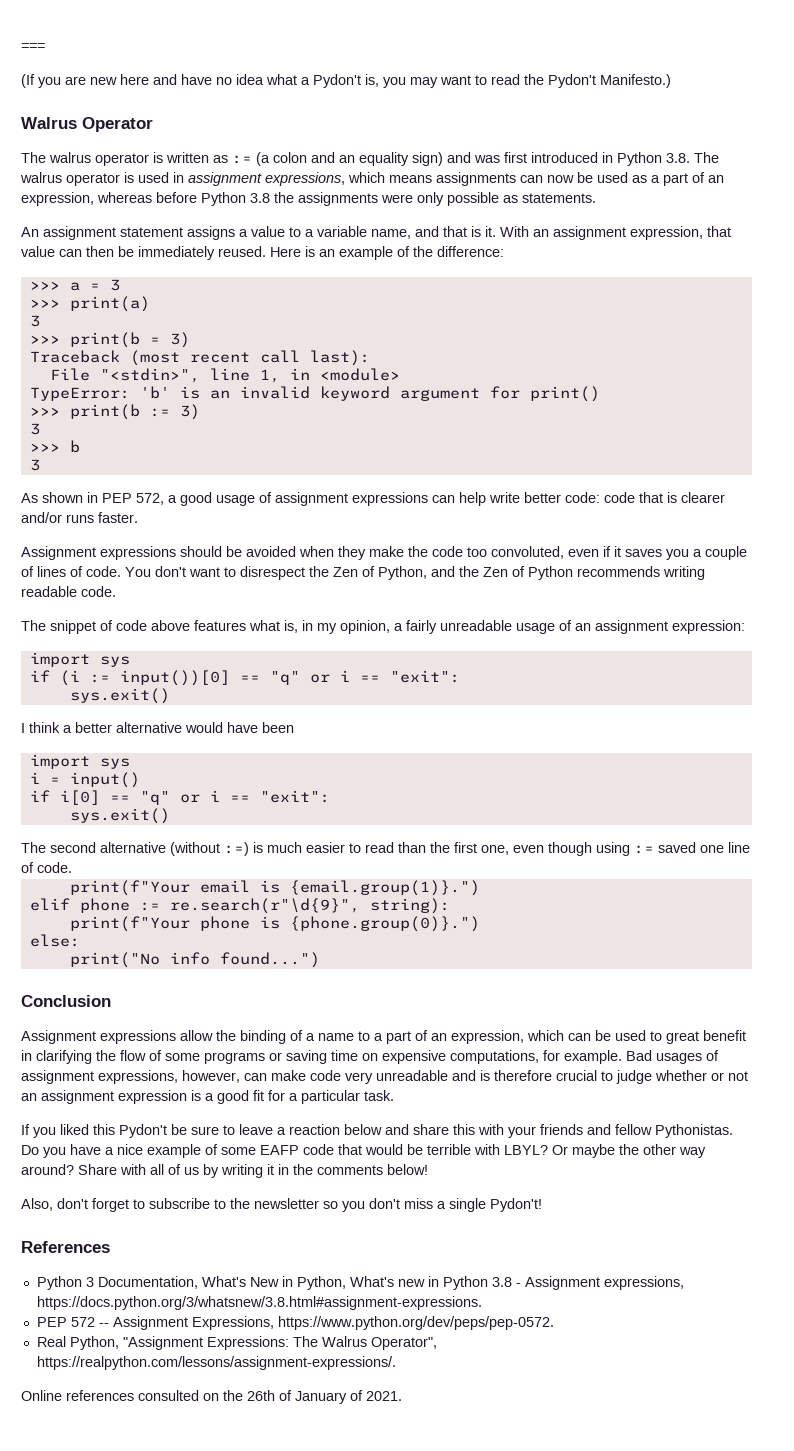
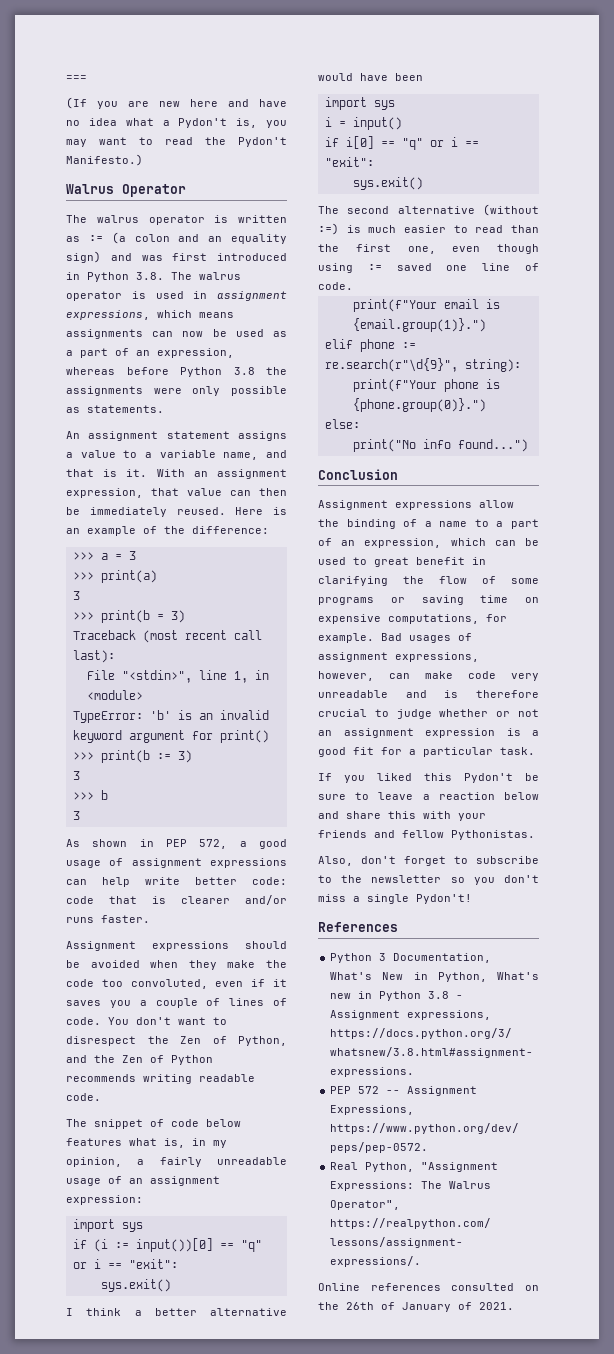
- The snippet of code above features what is, in my opinion, a fairly unreadable usage of an assignment expression:
+ The snippet of code below features what is, in my opinion, a fairly unreadable usage of an assignment expression:
- Do you have a nice example of some EAFP code that would be terrible with LBYL? Or maybe the other way around? Share with all of us by writing it in the comments below!

